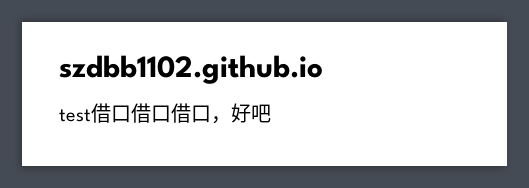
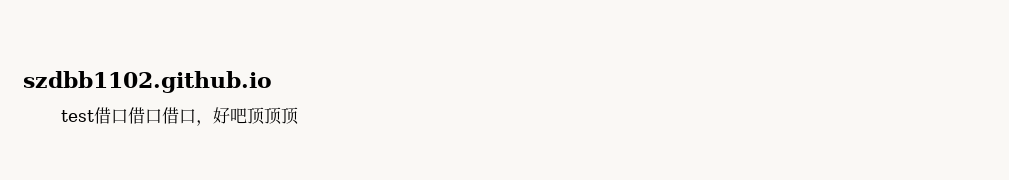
- test借口借口借口，好吧
+ test借口借口借口，好吧顶顶顶

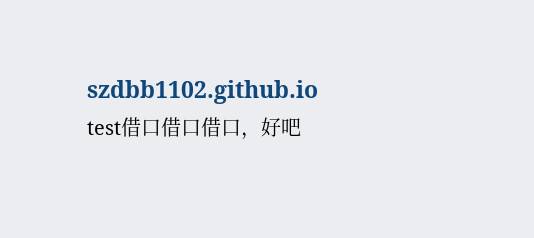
- test借口借口借口，好吧顶顶顶
+ test借口借口借口，好吧

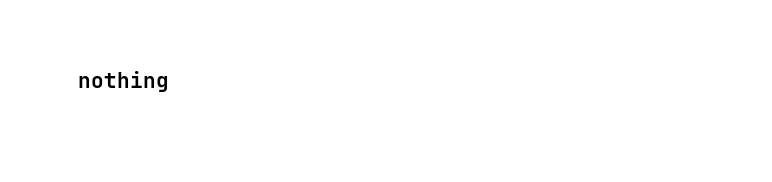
- szdbb1102.github.io
- test借口借口借口，好吧
+ nothing

